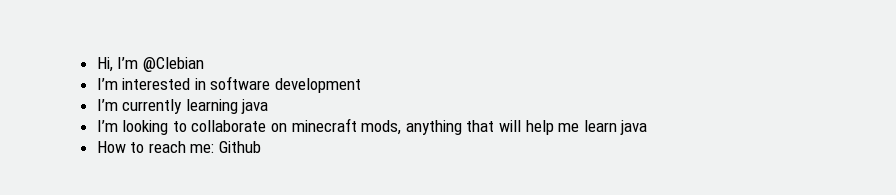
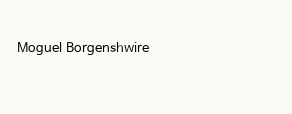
- Hi, I’m @Clebian
- I’m interested in software development
- I’m currently learning java
- I’m looking to collaborate on minecraft mods, anything that will help me learn java
- How to reach me: Github
+ Moguel Borgenshwire

